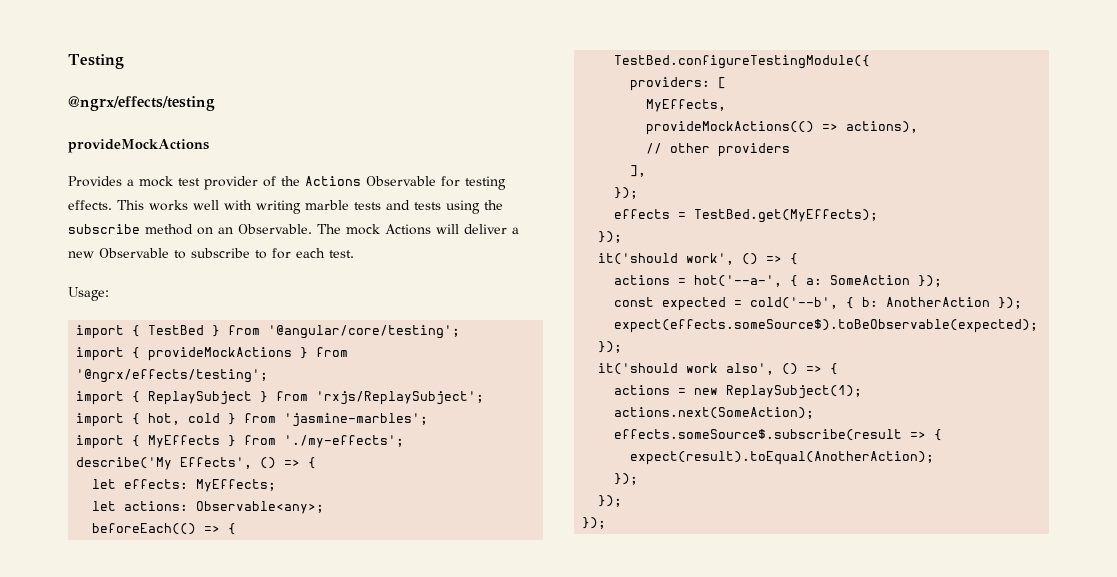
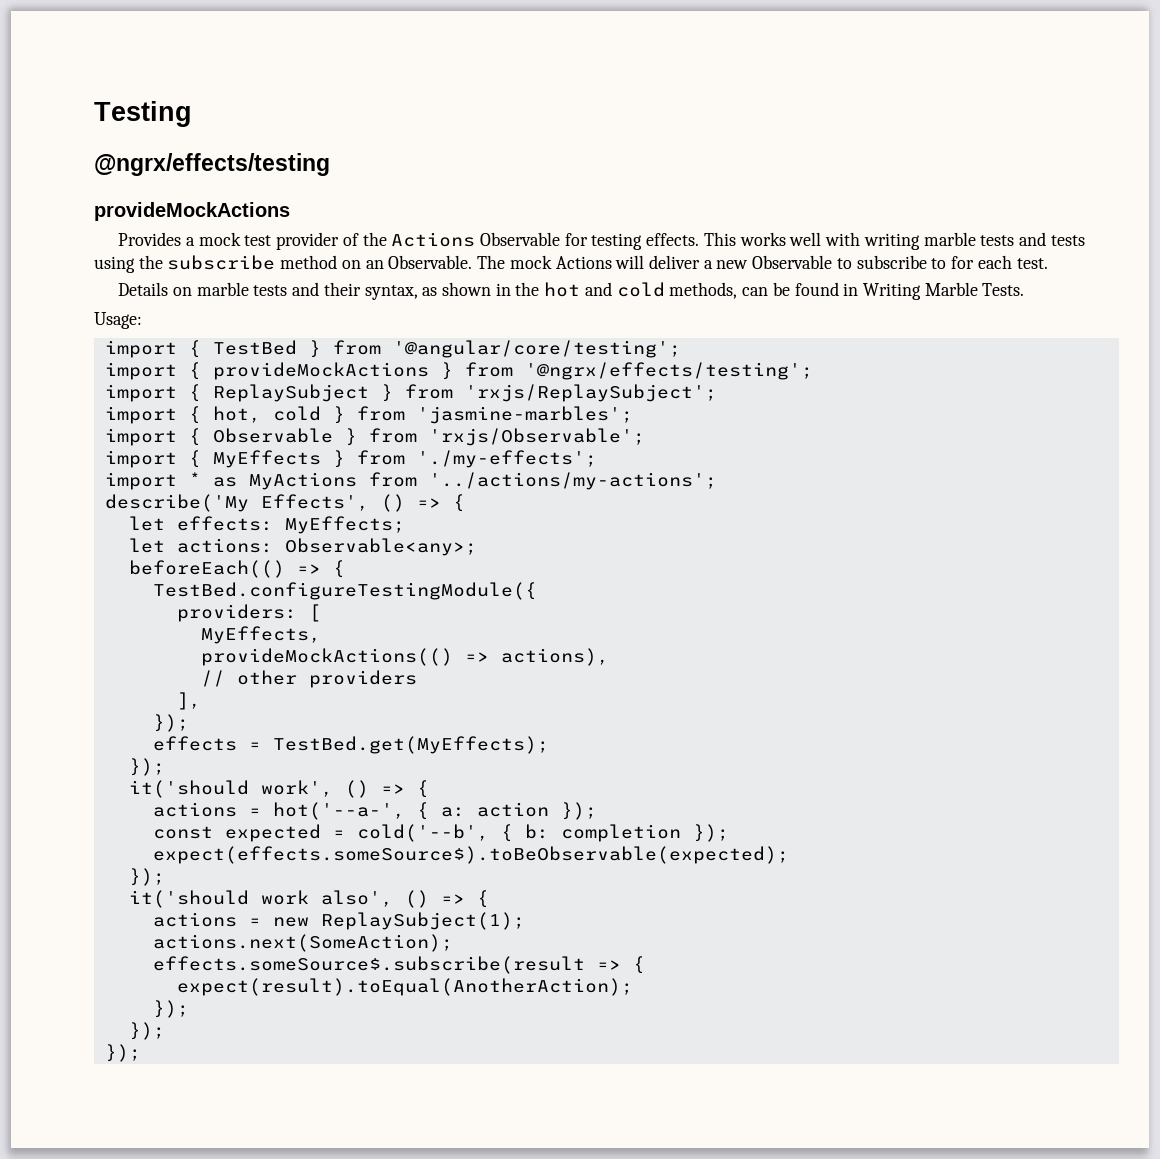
+ Details on marble tests and their syntax, as shown in the hot and cold methods, can be found in Writing Marble Tests.
+ import { Observable } from 'rxjs/Observable';
+ import * as MyActions from '../actions/my-actions';
- actions = hot('--a-', { a: SomeAction });
+ actions = hot('--a-', { a: action });
- const expected = cold('--b', { b: AnotherAction });
+ const expected = cold('--b', { b: completion });

